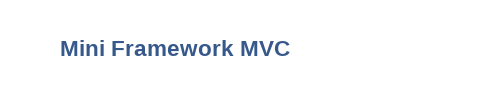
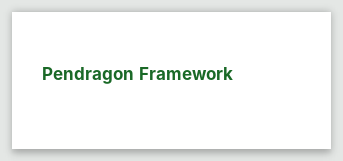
- Mini Framework MVC
+ Pendragon Framework

